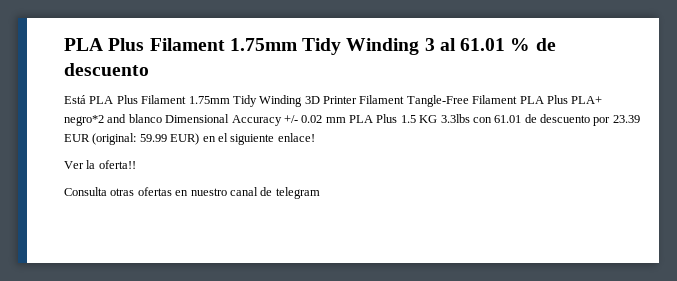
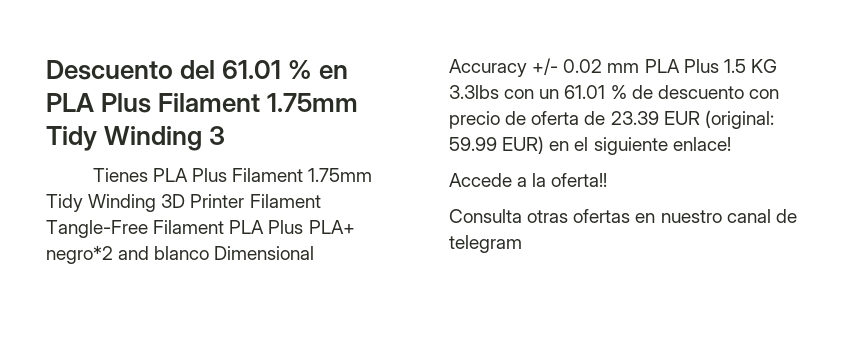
- PLA Plus Filament 1.75mm Tidy Winding 3 al 61.01 % de descuento
- Está PLA Plus Filament 1.75mm Tidy Winding 3D Printer Filament Tangle-Free Filament PLA Plus PLA+ negro*2 and blanco Dimensional Accuracy +/- 0.02 mm PLA Plus 1.5 KG 3.3lbs con 61.01 de descuento por 23.39 EUR (original: 59.99 EUR) en el siguiente enlace!
+ Descuento del 61.01 % en PLA Plus Filament 1.75mm Tidy Winding 3
+ Tienes PLA Plus Filament 1.75mm Tidy Winding 3D Printer Filament Tangle-Free Filament PLA Plus PLA+ negro*2 and blanco Dimensional Accuracy +/- 0.02 mm PLA Plus 1.5 KG 3.3lbs con un 61.01 % de descuento con precio de oferta de 23.39 EUR (original: 59.99 EUR) en el siguiente enlace!
- Ver la oferta!!
+ Accede a la oferta!!

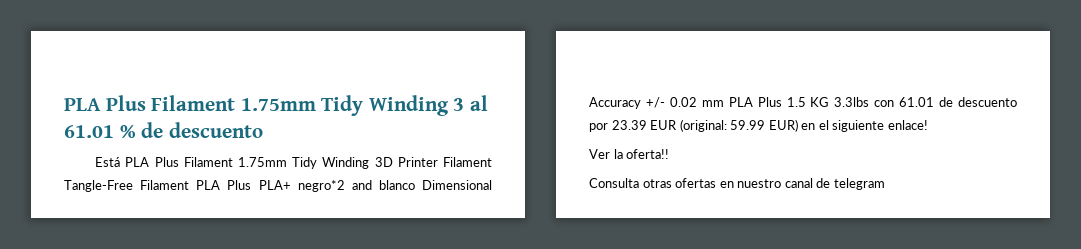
- Descuento del 61.01 % en PLA Plus Filament 1.75mm Tidy Winding 3
- Tienes PLA Plus Filament 1.75mm Tidy Winding 3D Printer Filament Tangle-Free Filament PLA Plus PLA+ negro*2 and blanco Dimensional Accuracy +/- 0.02 mm PLA Plus 1.5 KG 3.3lbs con un 61.01 % de descuento con precio de oferta de 23.39 EUR (original: 59.99 EUR) en el siguiente enlace!
+ PLA Plus Filament 1.75mm Tidy Winding 3 al 61.01 % de descuento
+ Está PLA Plus Filament 1.75mm Tidy Winding 3D Printer Filament Tangle-Free Filament PLA Plus PLA+ negro*2 and blanco Dimensional Accuracy +/- 0.02 mm PLA Plus 1.5 KG 3.3lbs con 61.01 de descuento por 23.39 EUR (original: 59.99 EUR) en el siguiente enlace!
- Accede a la oferta!!
+ Ver la oferta!!

